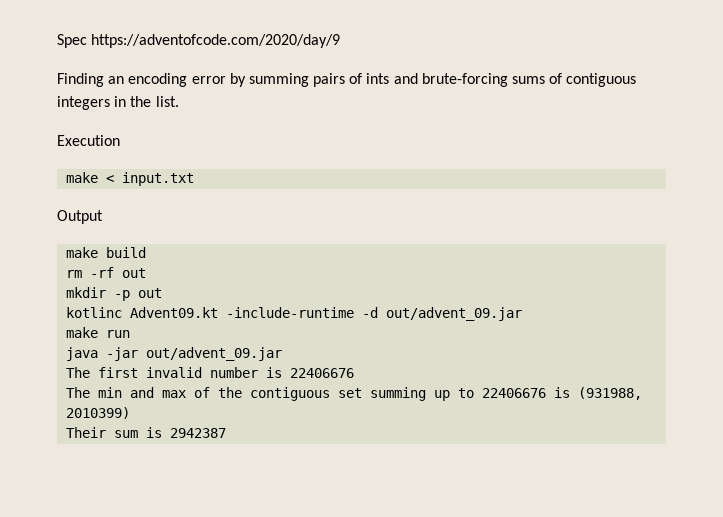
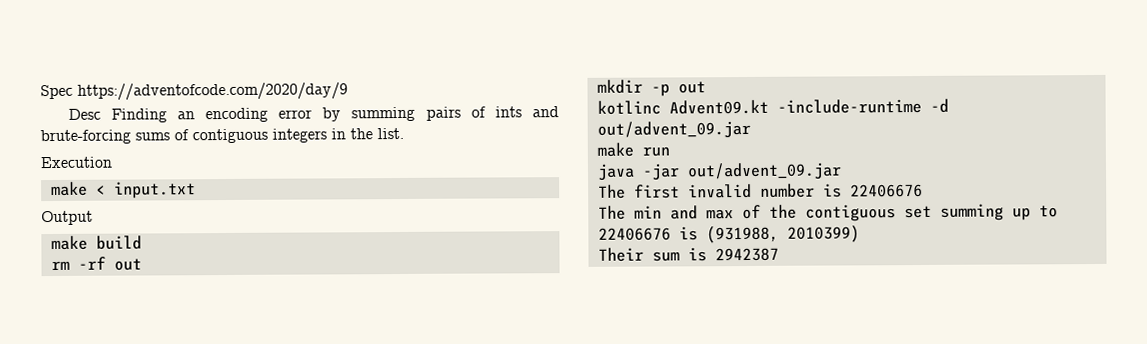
- Finding an encoding error by summing pairs of ints and brute-forcing sums of contiguous integers in the list.
+ Desc Finding an encoding error by summing pairs of ints and brute-forcing sums of contiguous integers in the list.

